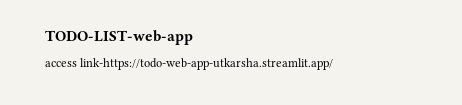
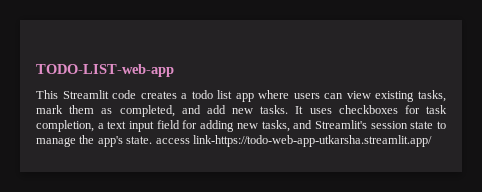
- access link-https://todo-web-app-utkarsha.streamlit.app/
+ This Streamlit code creates a todo list app where users can view existing tasks, mark them as completed, and add new tasks. It uses checkboxes for task completion, a text input field for adding new tasks, and Streamlit's session state to manage the app's state. access link-https://todo-web-app-utkarsha.streamlit.app/

